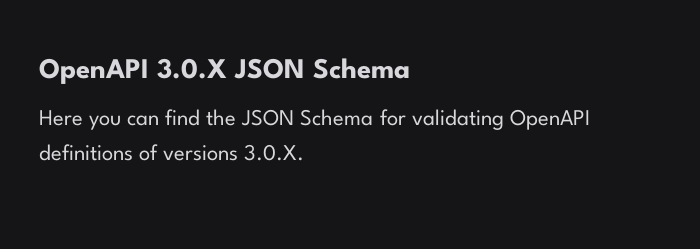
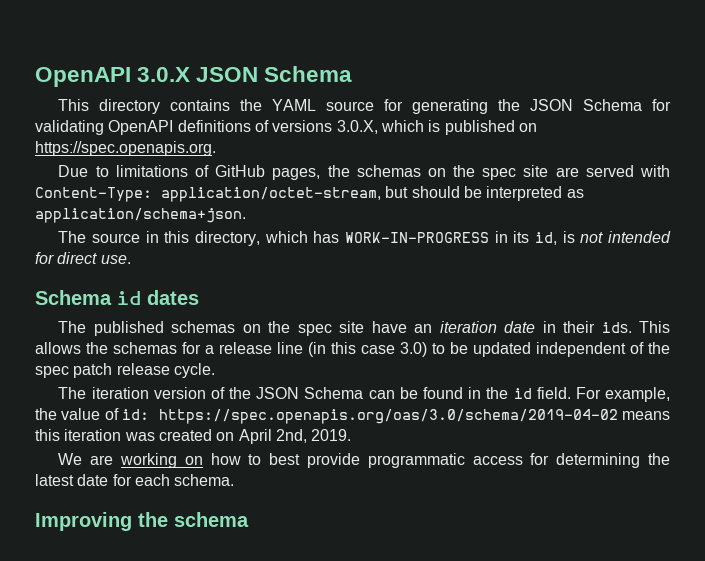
- Here you can find the JSON Schema for validating OpenAPI definitions of versions 3.0.X.
+ This directory contains the YAML source for generating the JSON Schema for validating OpenAPI definitions of versions 3.0.X, which is published on https://spec.openapis.org.
+ Due to limitations of GitHub pages, the schemas on the spec site are served with Content-Type: application/octet-stream, but should be interpreted as application/schema+json.
+ The source in this directory, which has WORK-IN-PROGRESS in its id, is not intended for direct use.
+ Schema id dates
+ The published schemas on the spec site have an iteration date in their ids. This allows the schemas for a release line (in this case 3.0) to be updated independent of the spec patch release cycle.
+ The iteration version of the JSON Schema can be found in the id field. For example, the value of id: https://spec.openapis.org/oas/3.0/schema/2019-04-02 means this iteration was created on April 2nd, 2019.
+ We are working on how to best provide programmatic access for determining the latest date for each schema.
+ Improving the schema

